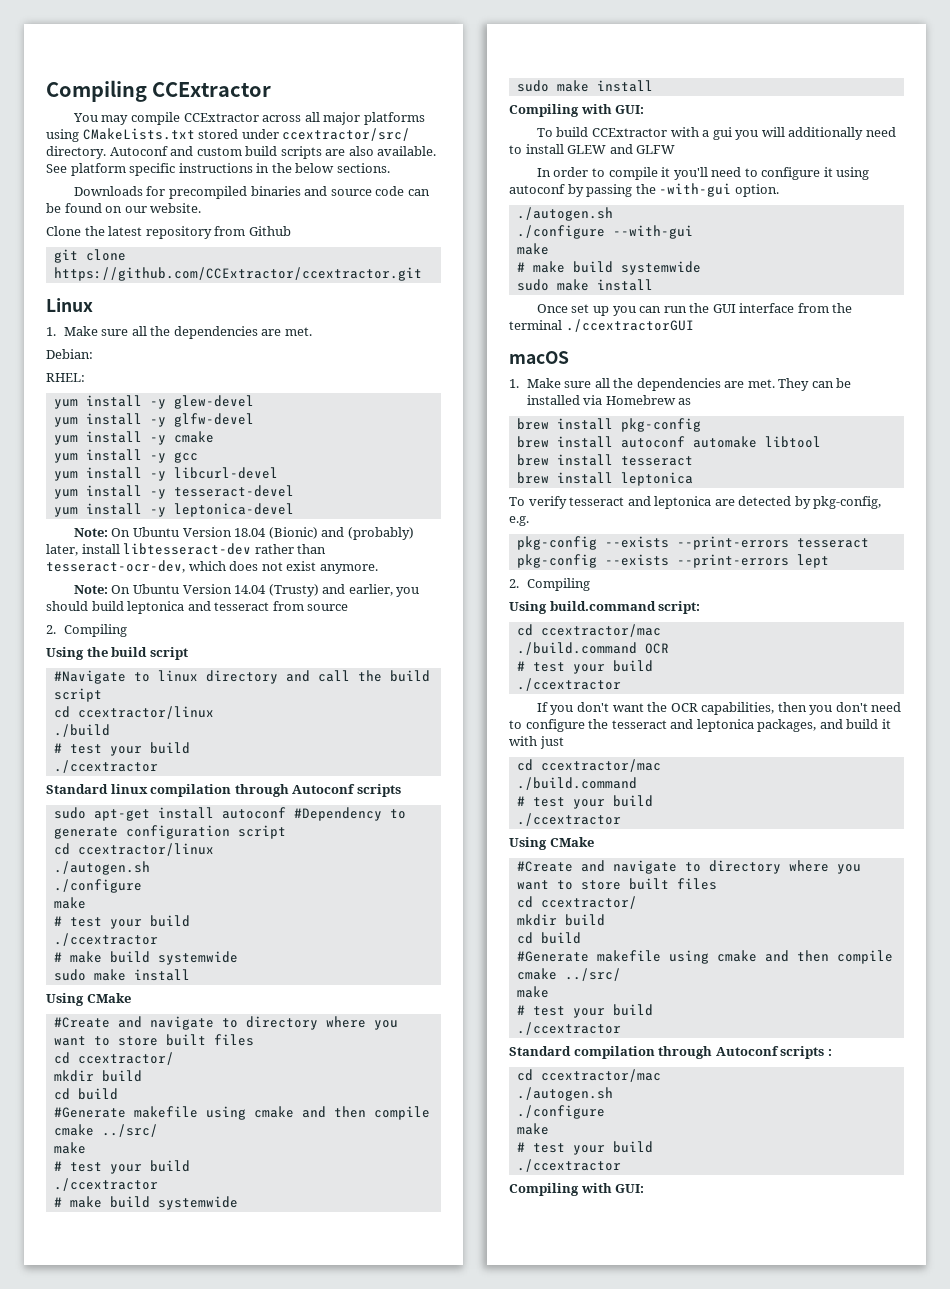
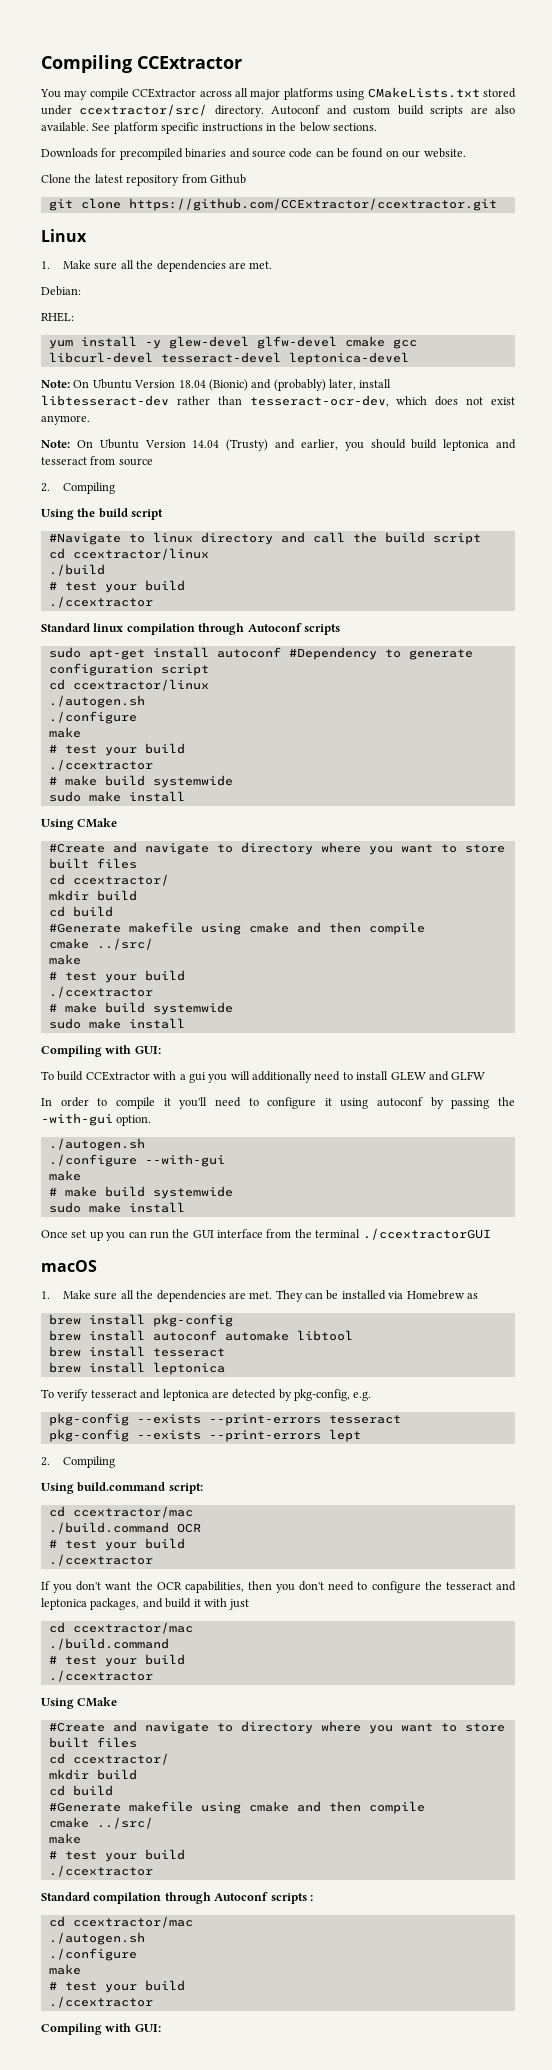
- yum install -y glew-devel
- yum install -y glfw-devel
- yum install -y cmake
- yum install -y gcc
- yum install -y libcurl-devel
- yum install -y tesseract-devel
- yum install -y leptonica-devel
+ yum install -y glew-devel glfw-devel cmake gcc libcurl-devel tesseract-devel leptonica-devel

